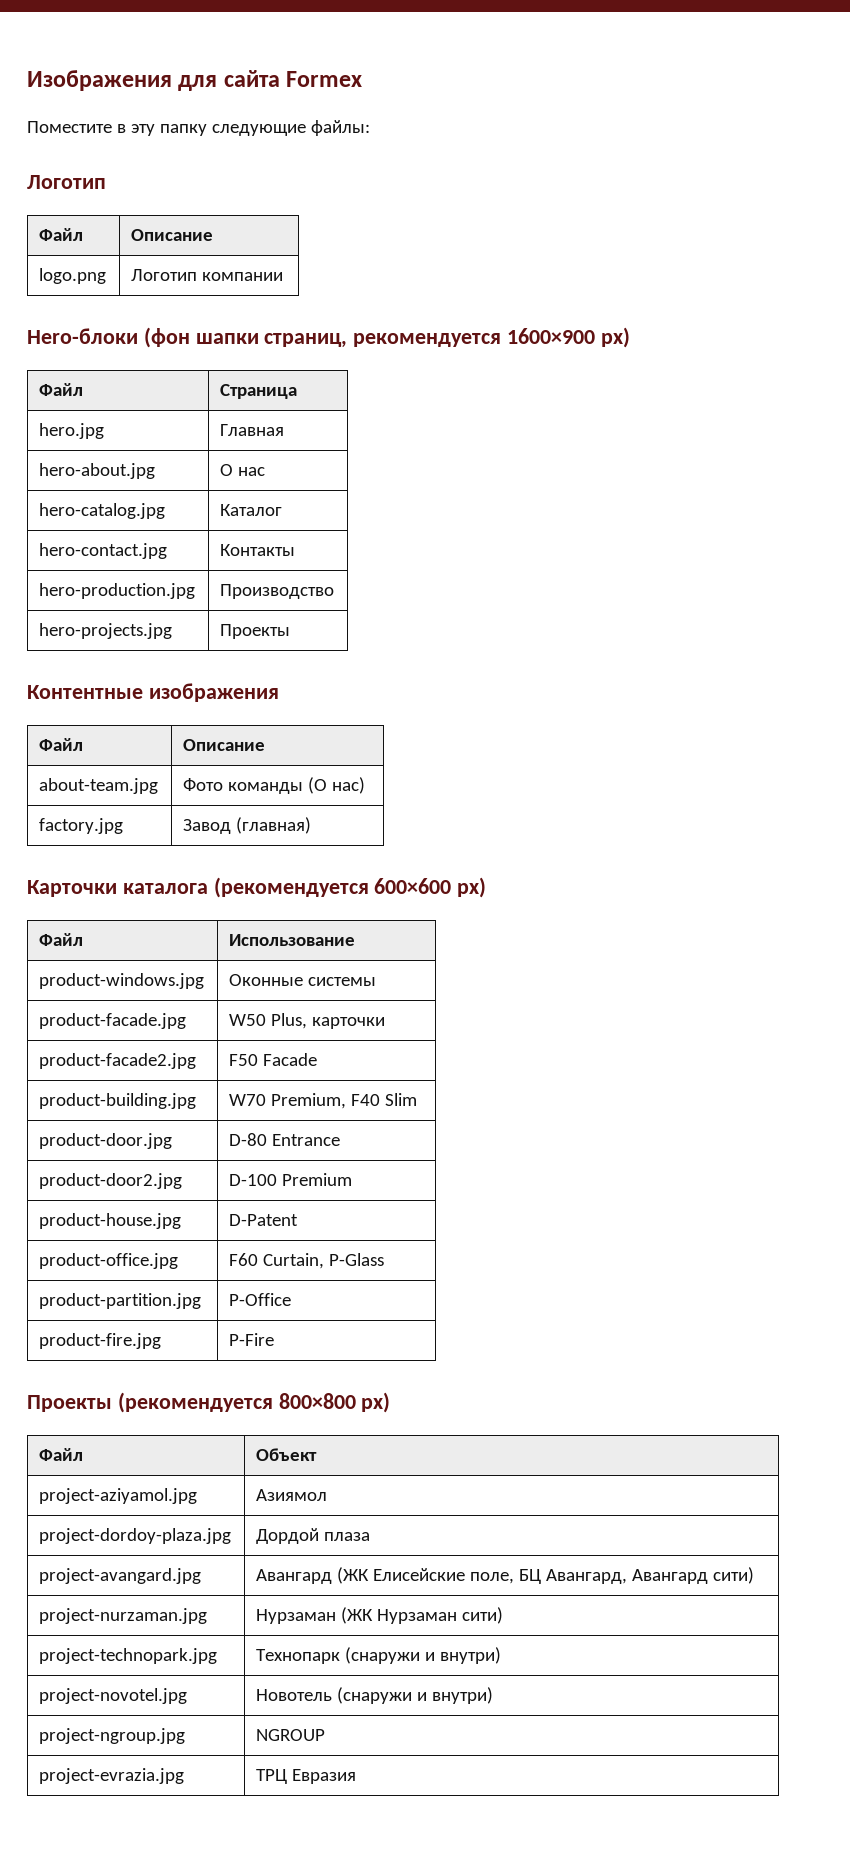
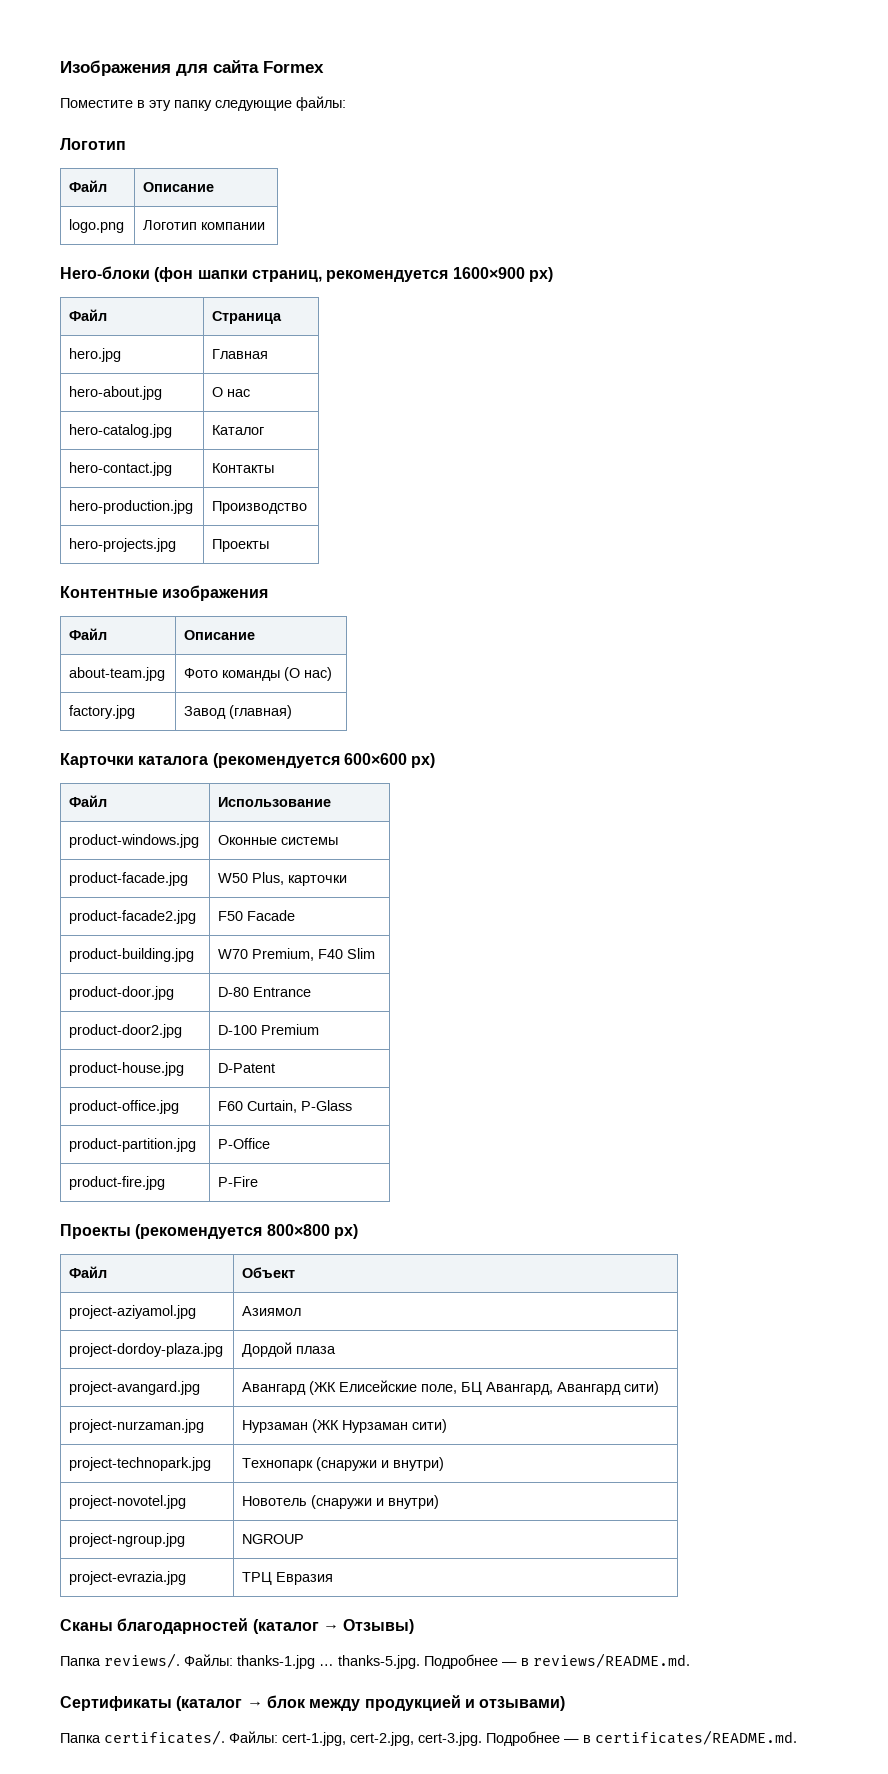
+ Сканы благодарностей (каталог → Отзывы)
+ Папка reviews/. Файлы: thanks-1.jpg … thanks-5.jpg. Подробнее — в reviews/README.md.
+ Сертификаты (каталог → блок между продукцией и отзывами)
+ Папка certificates/. Файлы: cert-1.jpg, cert-2.jpg, cert-3.jpg. Подробнее — в certificates/README.md.

